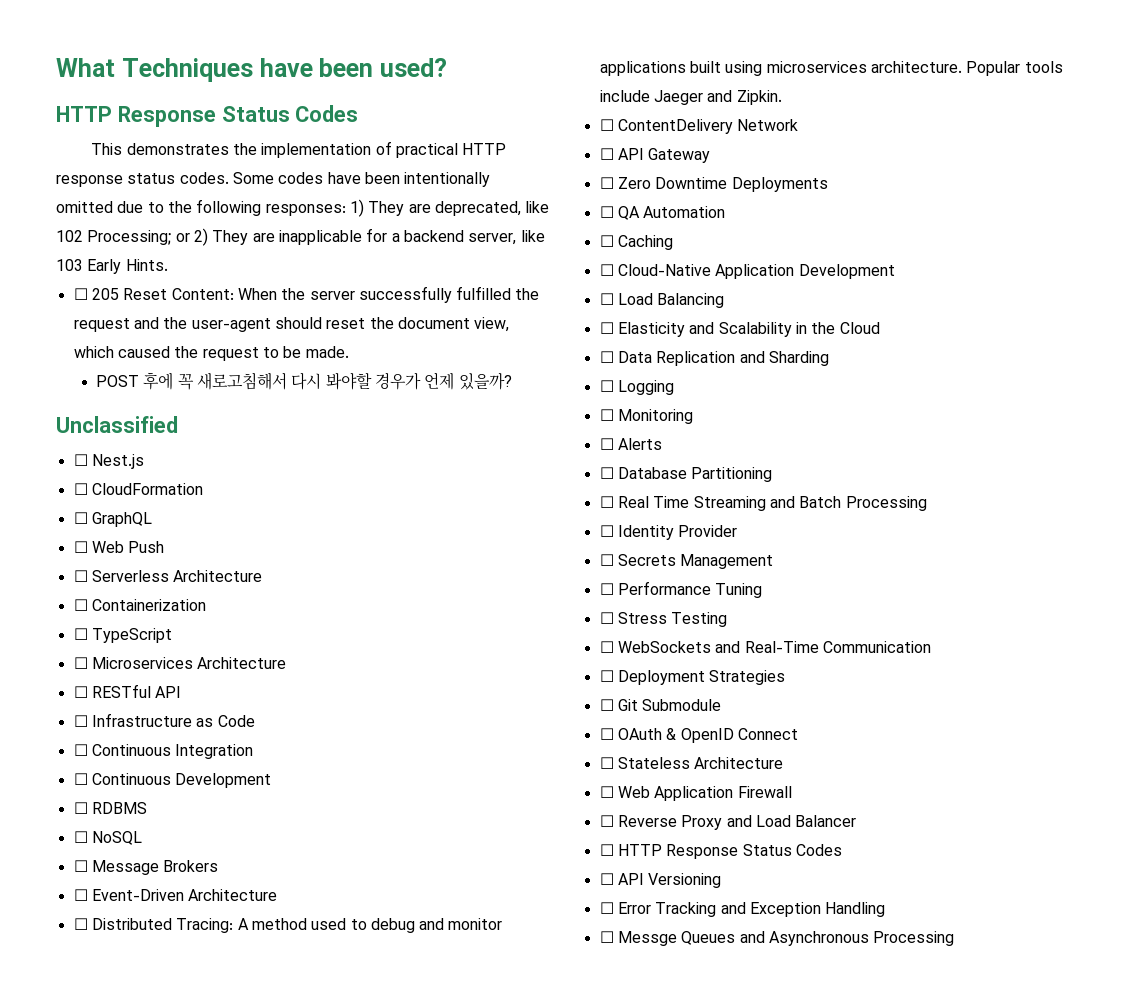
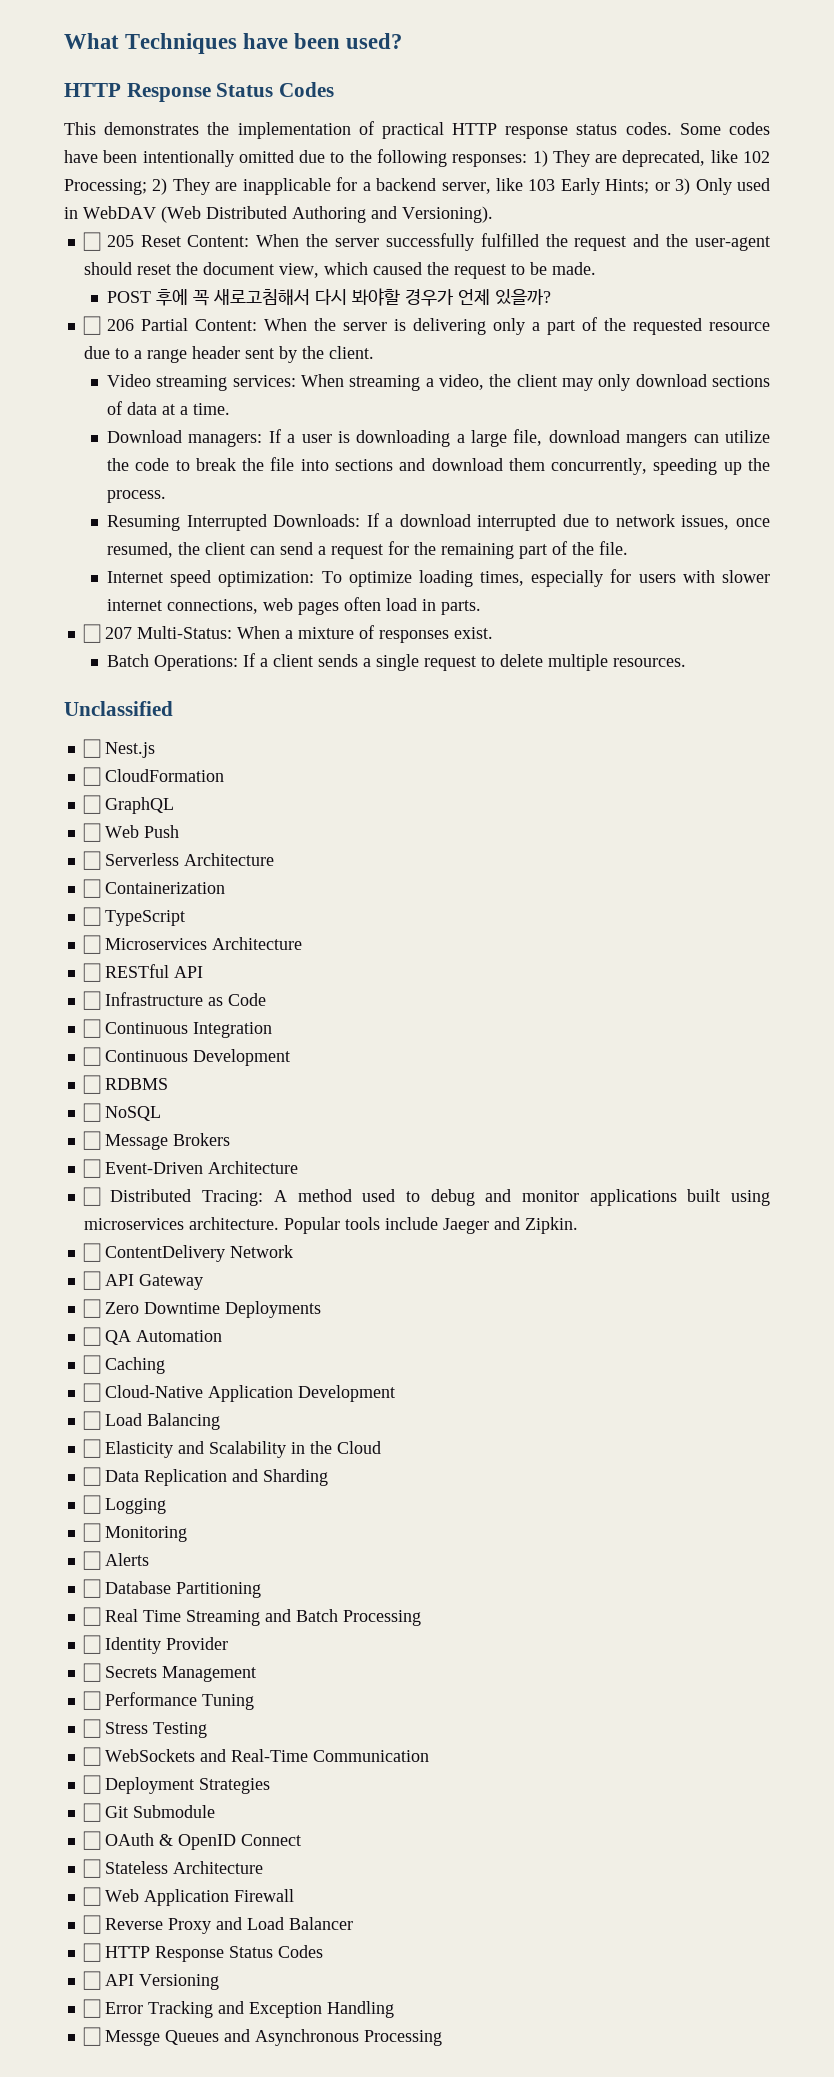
- Some codes have been intentionally omitted due to the following responses: 1) They are deprecated, like 102 Processing; or 2) They are inapplicable for a backend server, like 103 Early Hints.
+ Some codes have been intentionally omitted due to the following responses: 1) They are deprecated, like 102 Processing; 2) They are inapplicable for a backend server, like 103 Early Hints; or 3) Only used in WebDAV (Web Distributed Authoring and Versioning).
+ ☐ 206 Partial Content: When the server is delivering only a part of the requested resource due to a range header sent by the client.
+ Video streaming services: When streaming a video, the client may only download sections of data at a time.
+ Download managers: If a user is downloading a large file, download mangers can utilize the code to break the file into sections and download them concurrently, speeding up the process.
+ Resuming Interrupted Downloads: If a download interrupted due to network issues, once resumed, the client can send a request for the remaining part of the file.
+ Internet speed optimization: To optimize loading times, especially for users with slower internet connections, web pages often load in parts.
+ ☐ 207 Multi-Status: When a mixture of responses exist.
+ Batch Operations: If a client sends a single request to delete multiple resources.

